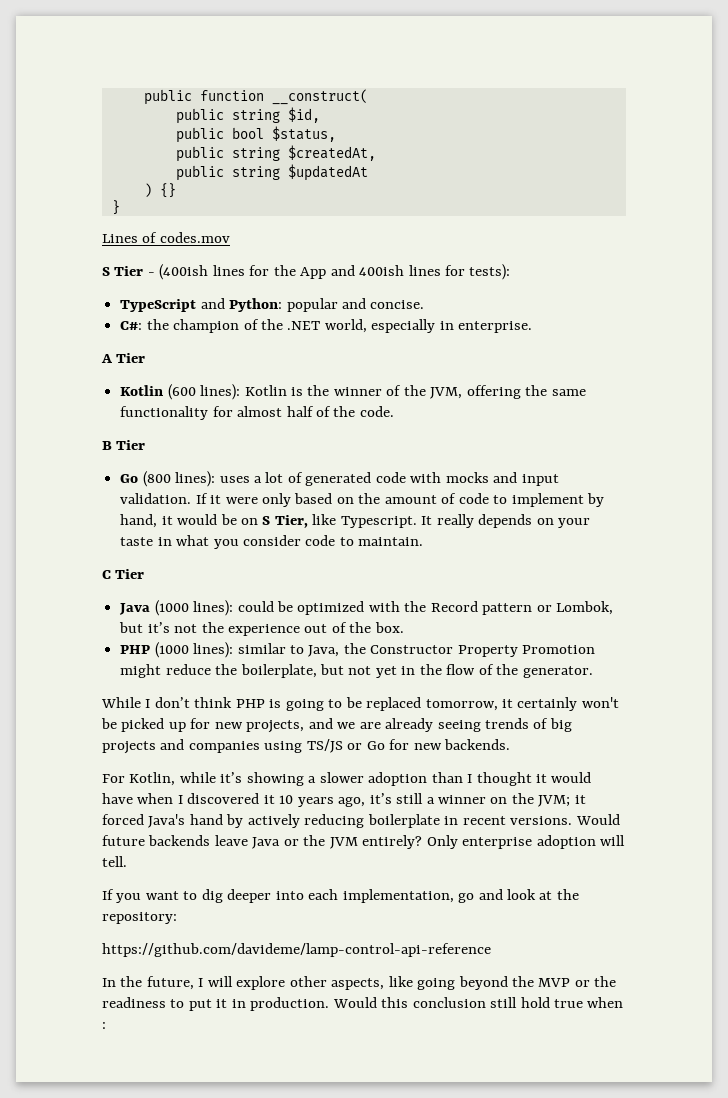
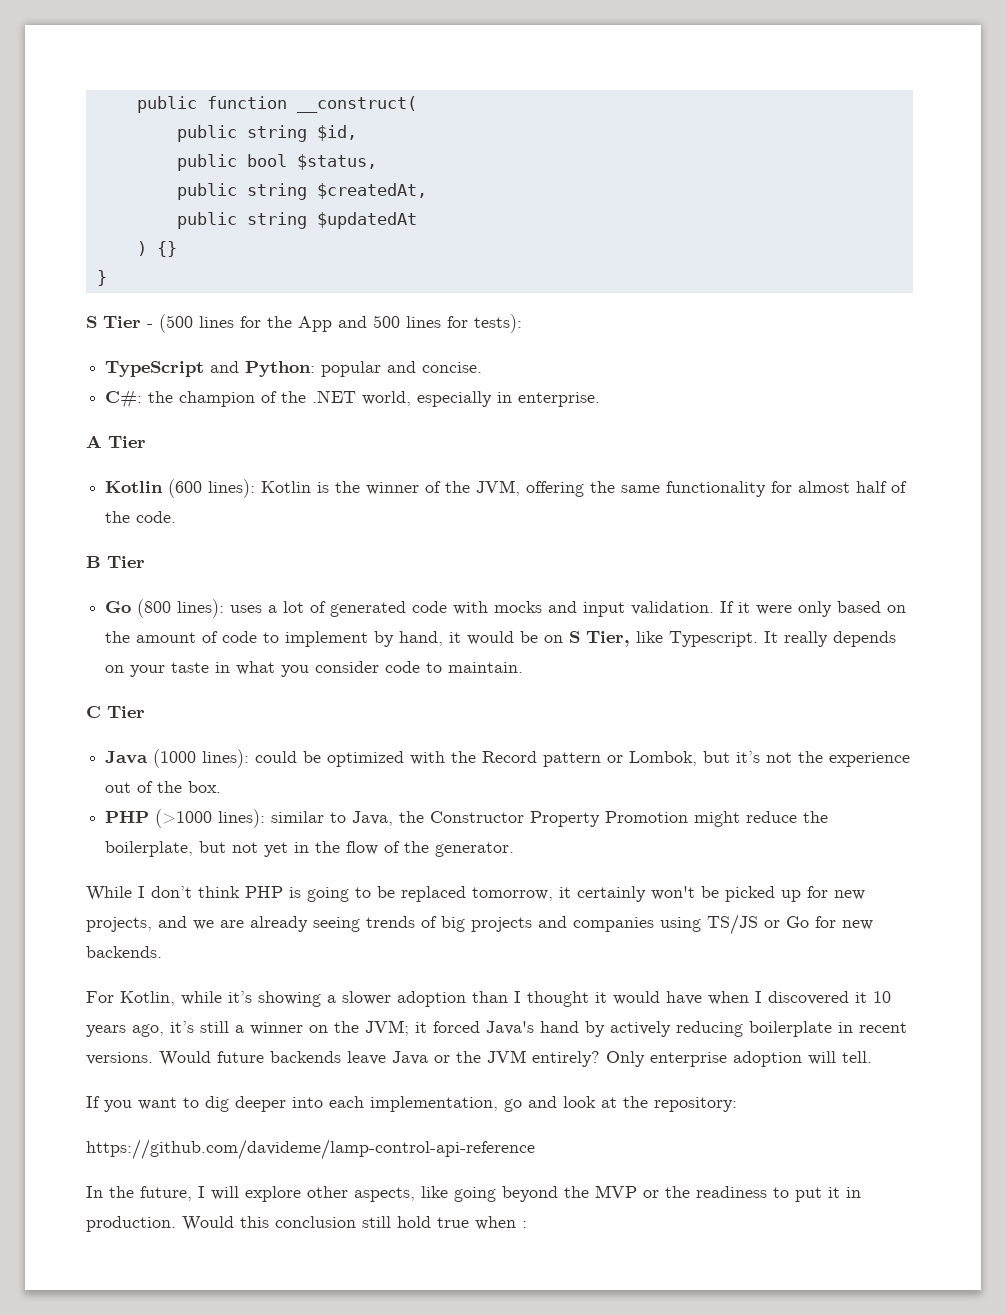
- Lines of codes.mov
- S Tier - (400ish lines for the App and 400ish lines for tests):
+ S Tier - (500 lines for the App and 500 lines for tests):
- PHP (1000 lines): similar to Java, the Constructor Property Promotion might reduce the boilerplate, but not yet in the flow of the generator.
+ PHP (>1000 lines): similar to Java, the Constructor Property Promotion might reduce the boilerplate, but not yet in the flow of the generator.

